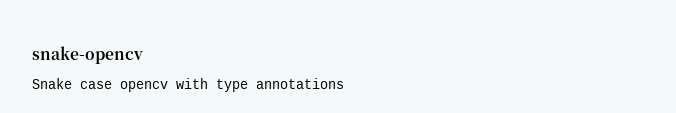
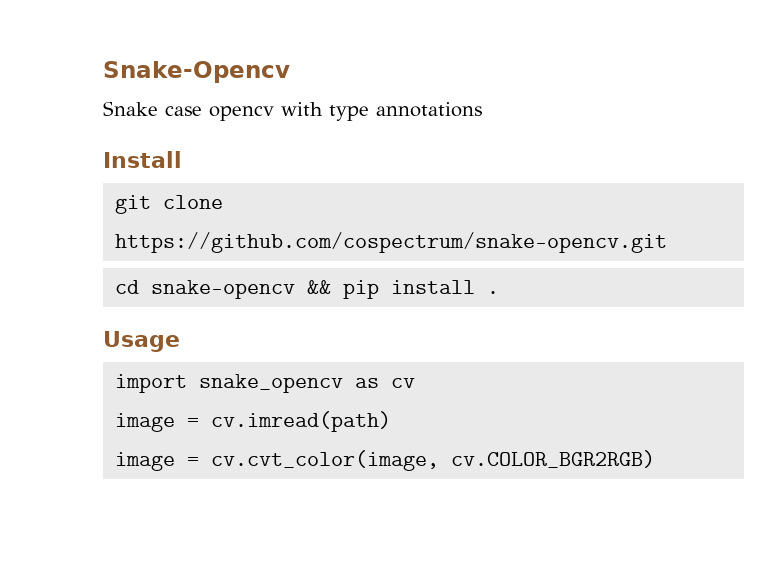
- snake-opencv
+ Snake-Opencv
+ Install
+ git clone https://github.com/cospectrum/snake-opencv.git
+ cd snake-opencv && pip install .
+ Usage
+ import snake_opencv as cv
+ image = cv.imread(path)
+ image = cv.cvt_color(image, cv.COLOR_BGR2RGB)

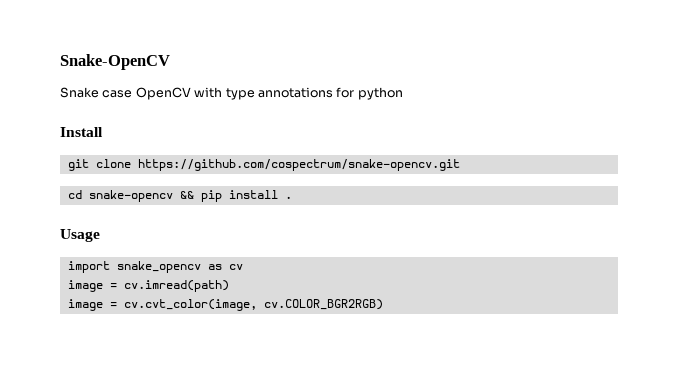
- Snake-Opencv
+ Snake-OpenCV
- Snake case opencv with type annotations
+ Snake case OpenCV with type annotations for python

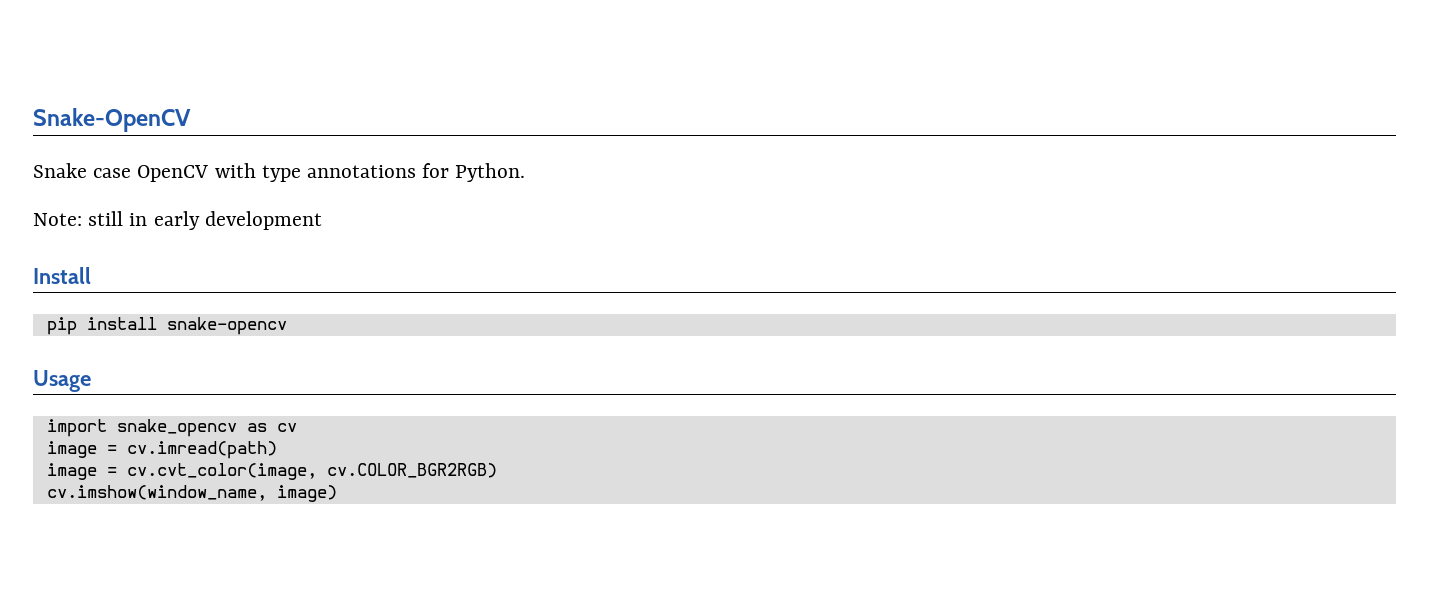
- Snake case OpenCV with type annotations for python
+ Snake case OpenCV with type annotations for Python.
+ Note: still in early development
  Install
- git clone https://github.com/cospectrum/snake-opencv.git
- cd snake-opencv && pip install .
+ pip install snake-opencv
+ cv.imshow(window_name, image)

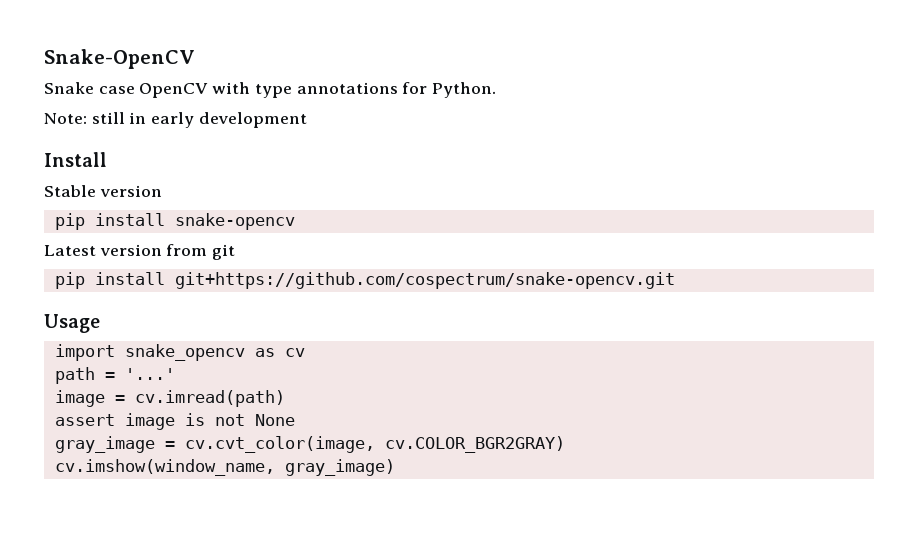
+ Stable version
+ Latest version from git
+ pip install git+https://github.com/cospectrum/snake-opencv.git
+ path = '...'
- image = cv.cvt_color(image, cv.COLOR_BGR2RGB)
+ assert image is not None
+ gray_image = cv.cvt_color(image, cv.COLOR_BGR2GRAY)
- cv.imshow(window_name, image)
+ cv.imshow(window_name, gray_image)

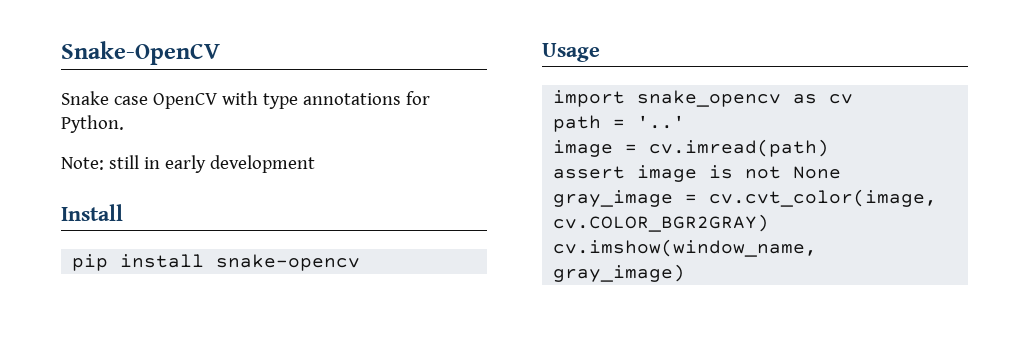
- Stable version
- Latest version from git
- pip install git+https://github.com/cospectrum/snake-opencv.git
- path = '...'
+ path = '..'

